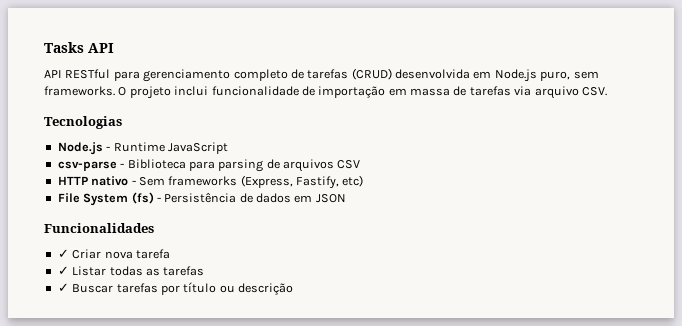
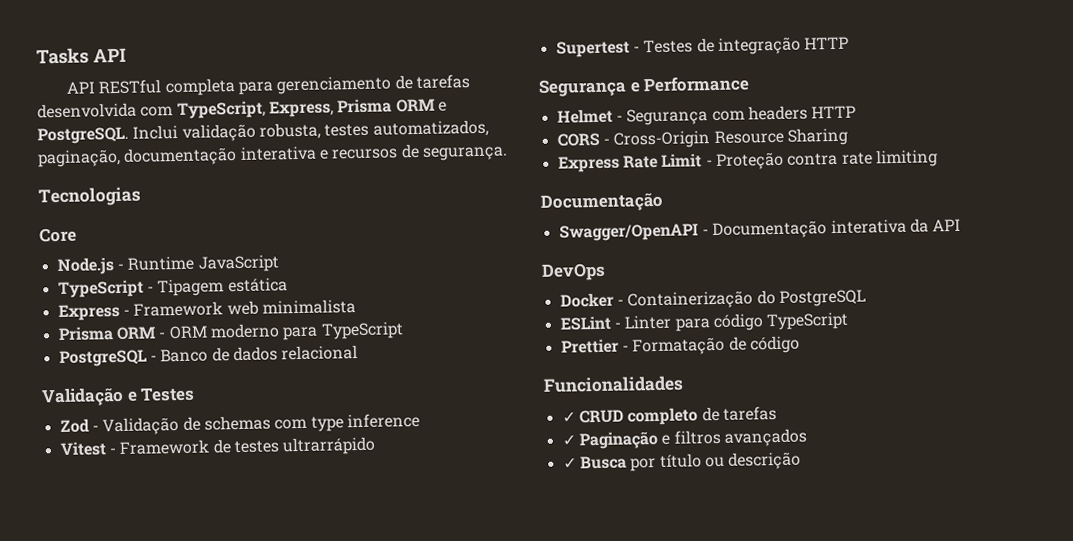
- API RESTful para gerenciamento completo de tarefas (CRUD) desenvolvida em Node.js puro, sem frameworks. O projeto inclui funcionalidade de importação em massa de tarefas via arquivo CSV.
+ API RESTful completa para gerenciamento de tarefas desenvolvida com TypeScript, Express, Prisma ORM e PostgreSQL. Inclui validação robusta, testes automatizados, paginação, documentação interativa e recursos de segurança.
+ Core
- csv-parse - Biblioteca para parsing de arquivos CSV
- HTTP nativo - Sem frameworks (Express, Fastify, etc)
- File System (fs) - Persistência de dados em JSON
+ TypeScript - Tipagem estática
+ Express - Framework web minimalista
+ Prisma ORM - ORM moderno para TypeScript
+ PostgreSQL - Banco de dados relacional
+ Validação e Testes
+ Zod - Validação de schemas com type inference
+ Vitest - Framework de testes ultrarrápido
+ Supertest - Testes de integração HTTP
+ Segurança e Performance
+ Helmet - Segurança com headers HTTP
+ CORS - Cross-Origin Resource Sharing
+ Express Rate Limit - Proteção contra rate limiting
+ Documentação
+ Swagger/OpenAPI - Documentação interativa da API
+ DevOps
+ Docker - Containerização do PostgreSQL
+ ESLint - Linter para código TypeScript
+ Prettier - Formatação de código
  Funcionalidades
- ✓ Criar nova tarefa
- ✓ Listar todas as tarefas
- ✓ Buscar tarefas por título ou descrição
+ ✓ CRUD completo de tarefas
+ ✓ Paginação e filtros avançados
+ ✓ Busca por título ou descrição

